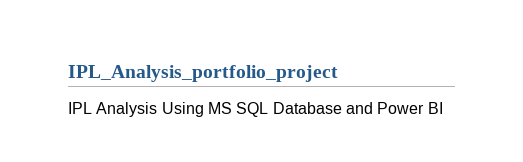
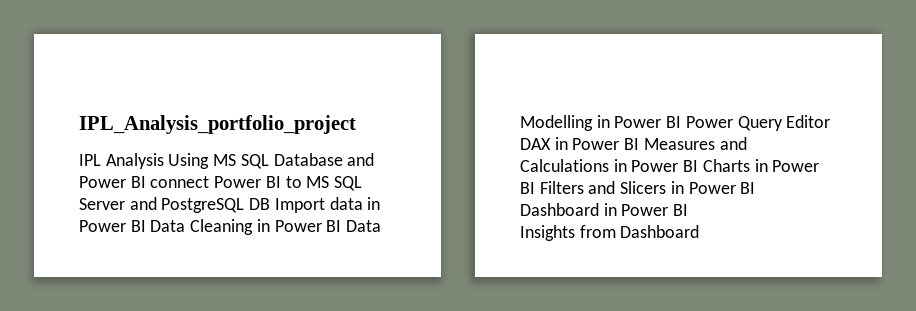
- IPL Analysis Using MS SQL Database and Power BI
+ IPL Analysis Using MS SQL Database and Power BI connect Power BI to MS SQL Server and PostgreSQL DB Import data in Power BI Data Cleaning in Power BI Data Modelling in Power BI Power Query Editor DAX in Power BI Measures and Calculations in Power BI Charts in Power BI Filters and Slicers in Power BI Dashboard in Power BI
+ Insights from Dashboard

